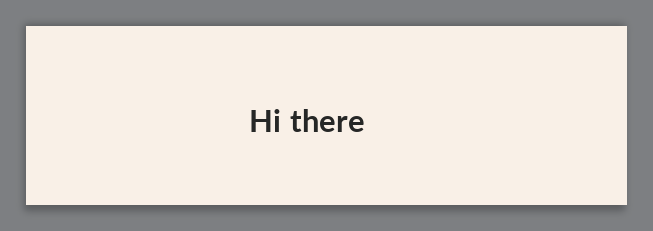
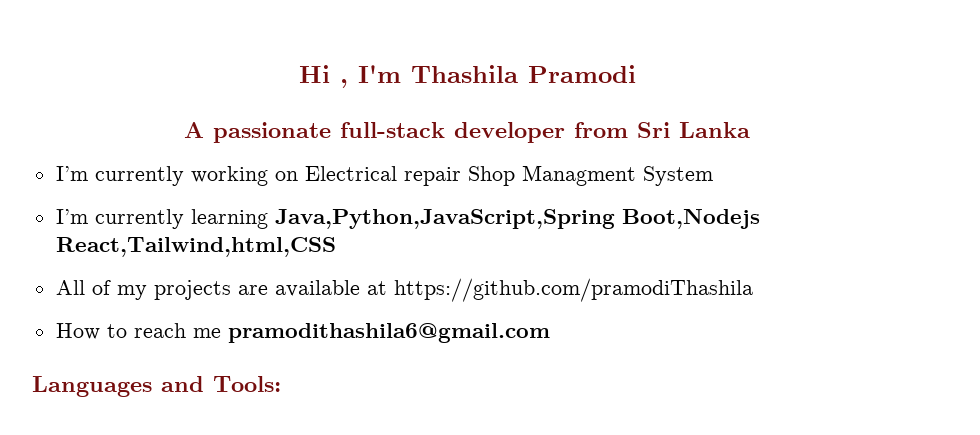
- Hi there
+ Hi , I'm Thashila Pramodi
+ A passionate full-stack developer from Sri Lanka
+ I’m currently working on Electrical repair Shop Managment System
+ I’m currently learning Java,Python,JavaScript,Spring Boot,Nodejs React,Tailwind,html,CSS
+ All of my projects are available at https://github.com/pramodiThashila
+ How to reach me pramodithashila6@gmail.com
+ Languages and Tools:

